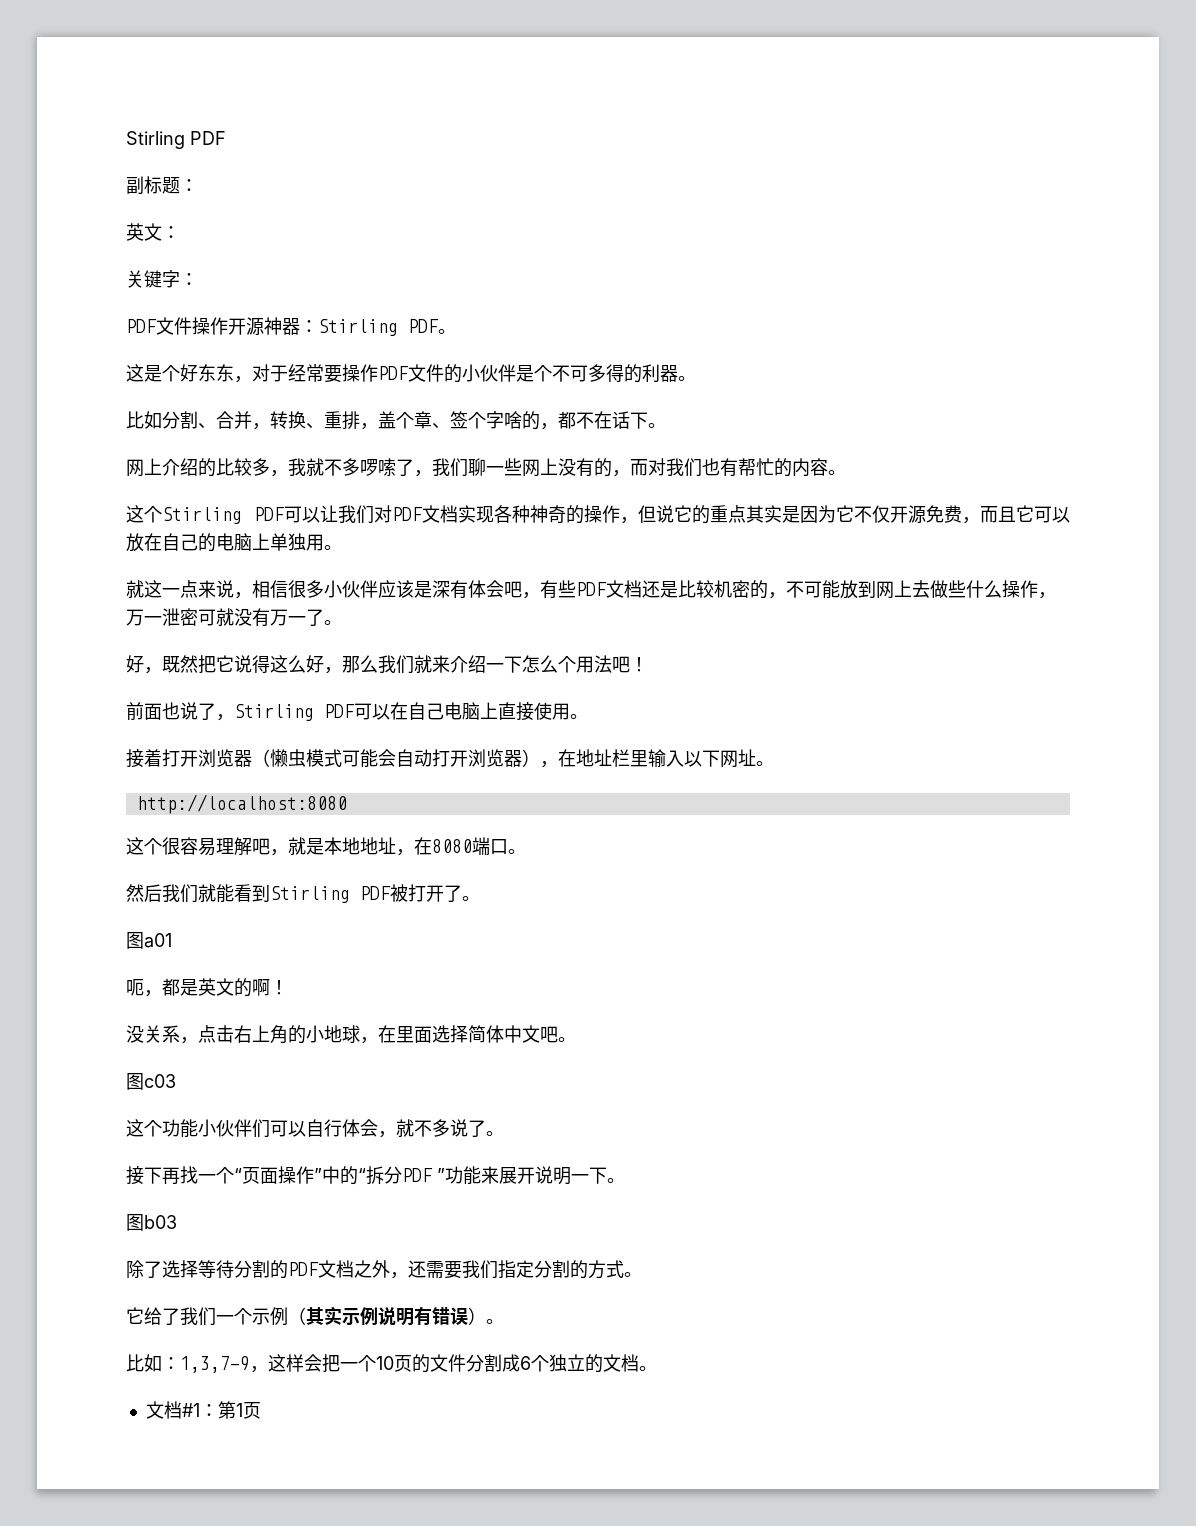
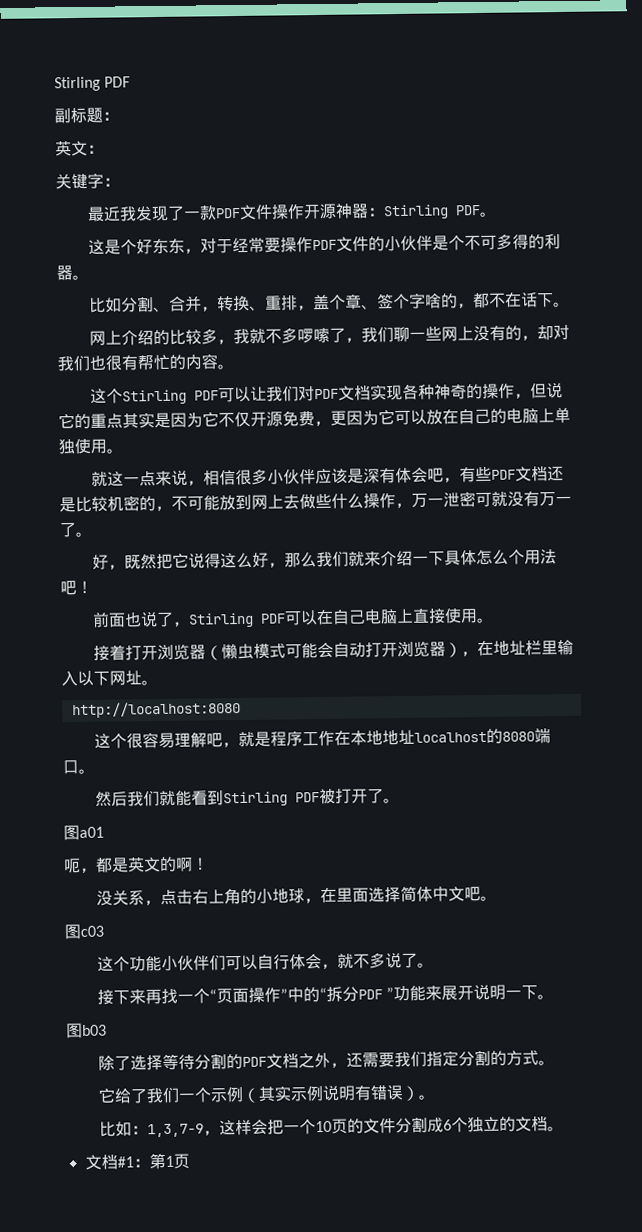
- PDF文件操作开源神器：Stirling PDF。
+ 最近我发现了一款PDF文件操作开源神器：Stirling PDF。
- 网上介绍的比较多，我就不多啰嗦了，我们聊一些网上没有的，而对我们也有帮忙的内容。
+ 网上介绍的比较多，我就不多啰嗦了，我们聊一些网上没有的，却对我们也很有帮忙的内容。
- 这个Stirling PDF可以让我们对PDF文档实现各种神奇的操作，但说它的重点其实是因为它不仅开源免费，而且它可以放在自己的电脑上单独用。
+ 这个Stirling PDF可以让我们对PDF文档实现各种神奇的操作，但说它的重点其实是因为它不仅开源免费，更因为它可以放在自己的电脑上单独使用。
- 好，既然把它说得这么好，那么我们就来介绍一下怎么个用法吧！
+ 好，既然把它说得这么好，那么我们就来介绍一下具体怎么个用法吧！
- 这个很容易理解吧，就是本地地址，在8080端口。
+ 这个很容易理解吧，就是程序工作在本地地址localhost的8080端口。
- 接下再找一个“页面操作”中的“拆分PDF ”功能来展开说明一下。
+ 接下来再找一个“页面操作”中的“拆分PDF ”功能来展开说明一下。

